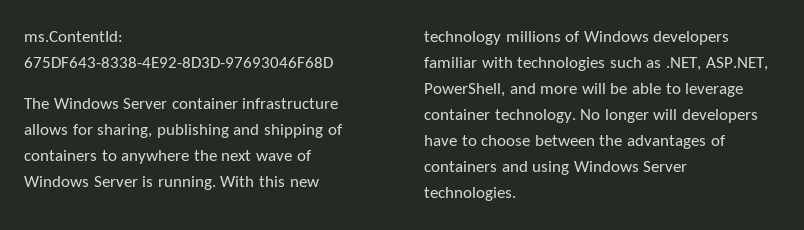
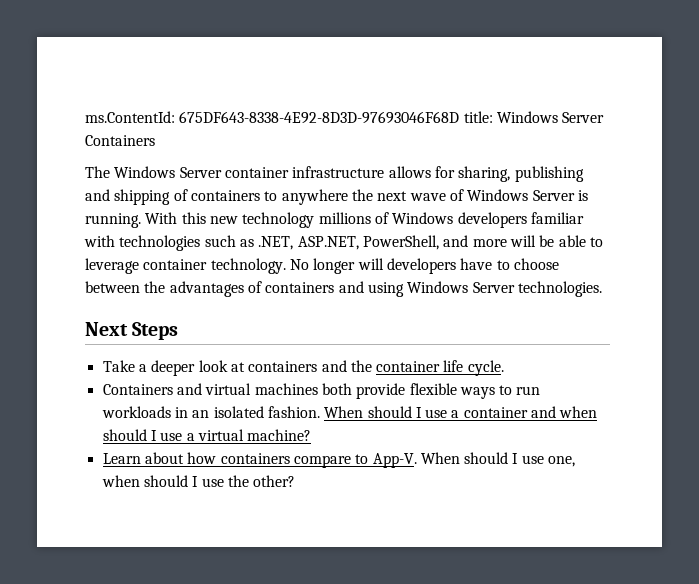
- ms.ContentId: 675DF643-8338-4E92-8D3D-97693046F68D
+ ms.ContentId: 675DF643-8338-4E92-8D3D-97693046F68D title: Windows Server Containers
+ Next Steps
+ Take a deeper look at containers and the container life cycle.
+ Containers and virtual machines both provide flexible ways to run workloads in an isolated fashion. When should I use a container and when should I use a virtual machine?
+ Learn about how containers compare to App-V. When should I use one, when should I use the other?

